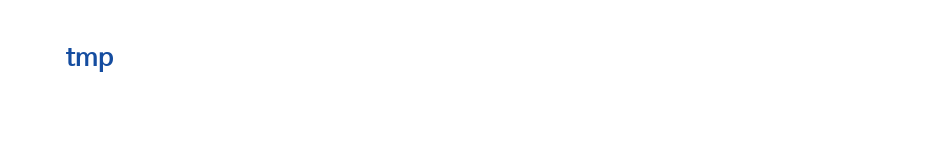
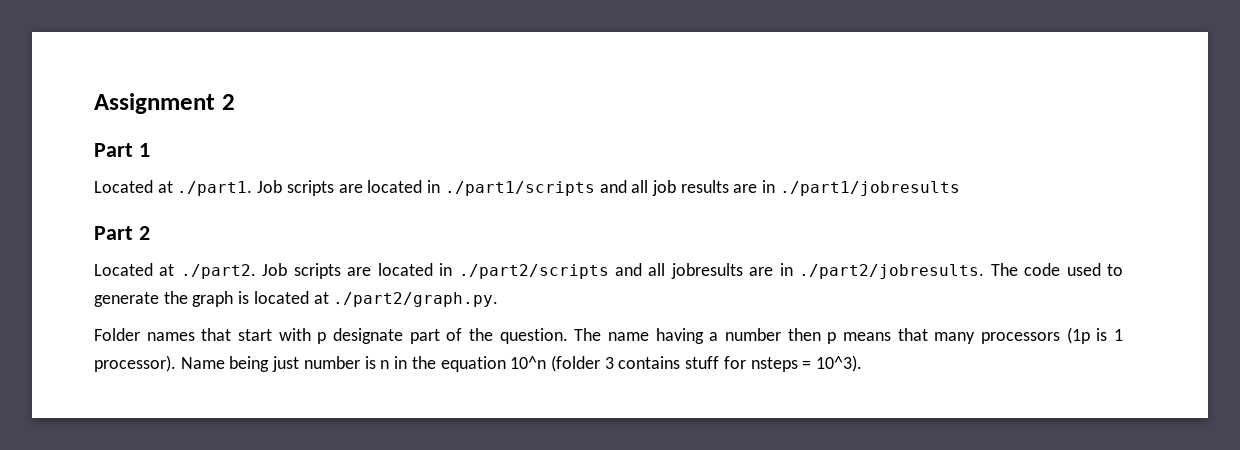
- tmp
+ Assignment 2
+ Part 1
+ Located at ./part1. Job scripts are located in ./part1/scripts and all job results are in ./part1/jobresults
+ Part 2
+ Located at ./part2. Job scripts are located in ./part2/scripts and all jobresults are in ./part2/jobresults. The code used to generate the graph is located at ./part2/graph.py.
+ Folder names that start with p designate part of the question. The name having a number then p means that many processors (1p is 1 processor). Name being just number is n in the equation 10^n (folder 3 contains stuff for nsteps = 10^3).

